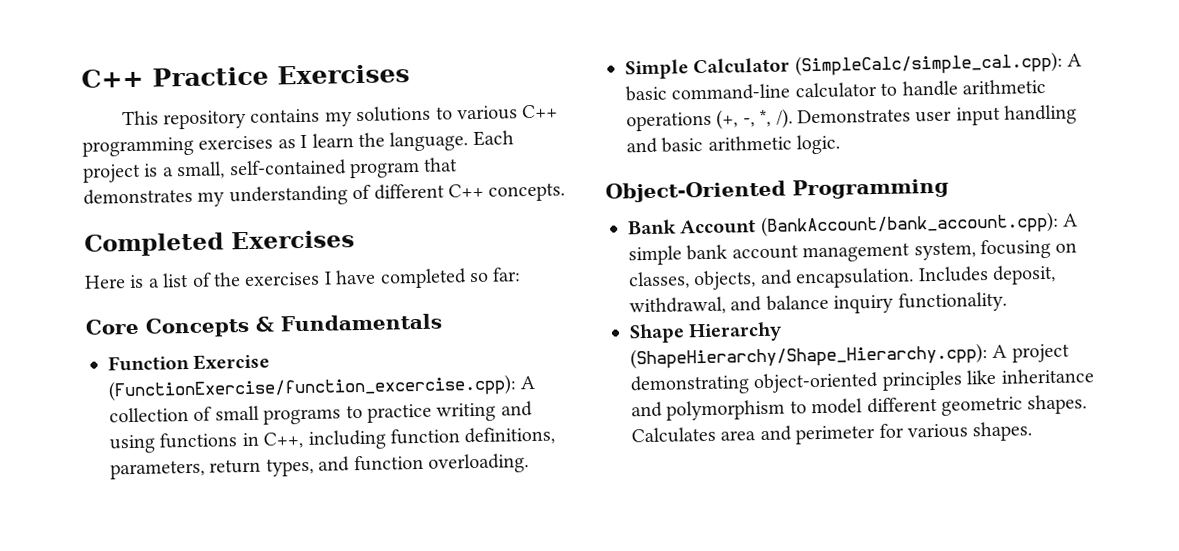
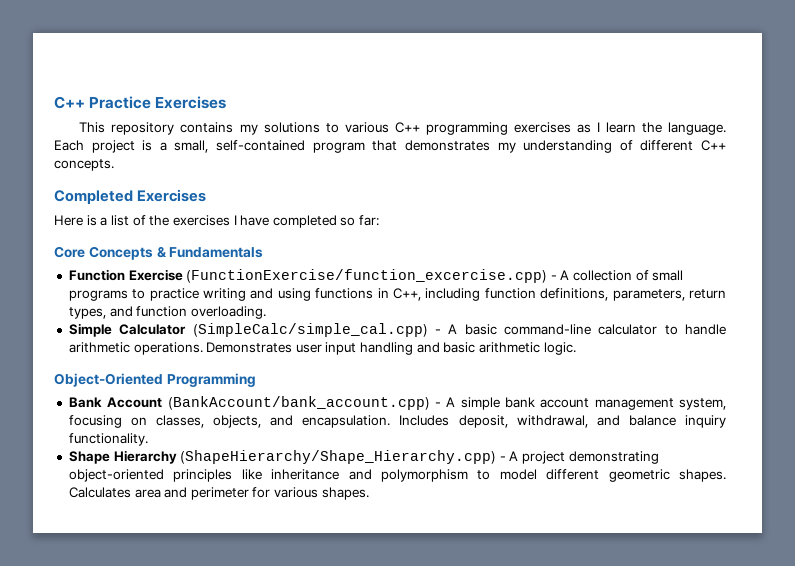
- Function Exercise (FunctionExercise/function_excercise.cpp): A collection of small programs to practice writing and using functions in C++, including function definitions, parameters, return types, and function overloading.
+ Function Exercise (FunctionExercise/function_excercise.cpp) - A collection of small programs to practice writing and using functions in C++, including function definitions, parameters, return types, and function overloading.
- Simple Calculator (SimpleCalc/simple_cal.cpp): A basic command-line calculator to handle arithmetic operations (+, -, *, /).
+ Simple Calculator (SimpleCalc/simple_cal.cpp) - A basic command-line calculator to handle arithmetic operations.
- Bank Account (BankAccount/bank_account.cpp): A simple bank account management system, focusing on classes, objects, and encapsulation.
+ Bank Account (BankAccount/bank_account.cpp) - A simple bank account management system, focusing on classes, objects, and encapsulation.
- Shape Hierarchy (ShapeHierarchy/Shape_Hierarchy.cpp): A project demonstrating object-oriented principles like inheritance and polymorphism to model different geometric shapes.
+ Shape Hierarchy (ShapeHierarchy/Shape_Hierarchy.cpp) - A project demonstrating object-oriented principles like inheritance and polymorphism to model different geometric shapes.

